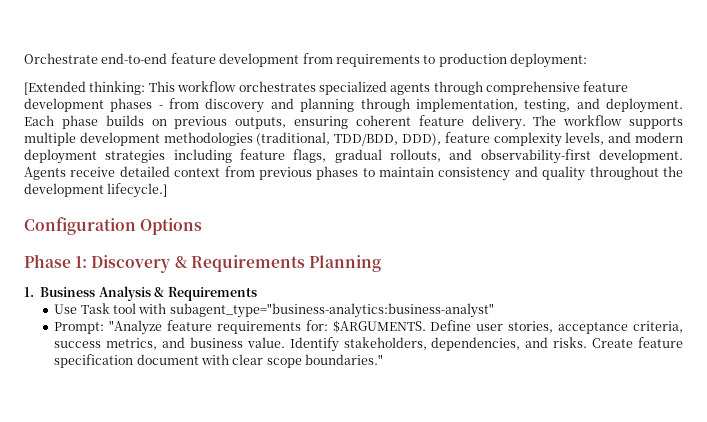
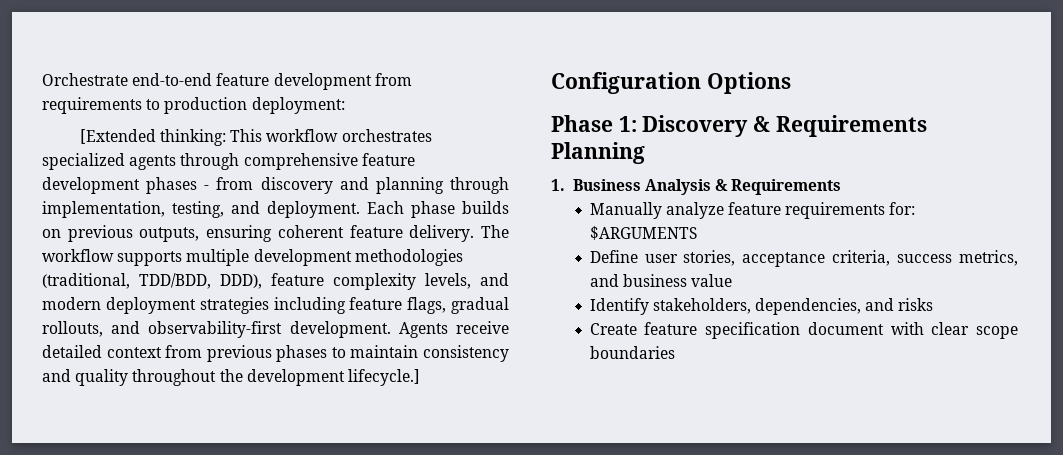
- Use Task tool with subagent_type="business-analytics:business-analyst"
- Prompt: "Analyze feature requirements for: $ARGUMENTS. Define user stories, acceptance criteria, success metrics, and business value. Identify stakeholders, dependencies, and risks. Create feature specification document with clear scope boundaries."
+ Manually analyze feature requirements for: $ARGUMENTS
+ Define user stories, acceptance criteria, success metrics, and business value
+ Identify stakeholders, dependencies, and risks
+ Create feature specification document with clear scope boundaries

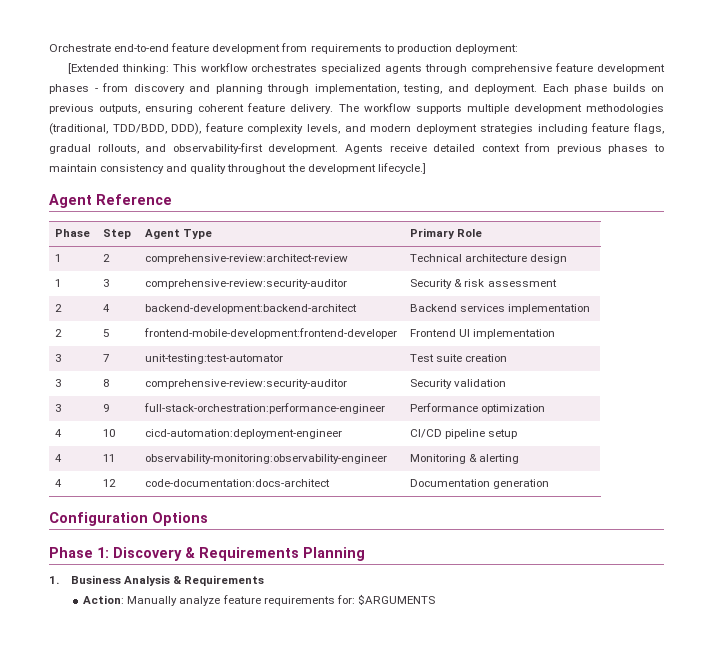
+ Agent Reference
+ Phase | Step | Agent Type | Primary Role
+ 1 | 2 | comprehensive-review:architect-review | Technical architecture design
+ 1 | 3 | comprehensive-review:security-auditor | Security & risk assessment
+ 2 | 4 | backend-development:backend-architect | Backend services implementation
+ 2 | 5 | frontend-mobile-development:frontend-developer | Frontend UI implementation
+ 3 | 7 | unit-testing:test-automator | Test suite creation
+ 3 | 8 | comprehensive-review:security-auditor | Security validation
+ 3 | 9 | full-stack-orchestration:performance-engineer | Performance optimization
+ 4 | 10 | cicd-automation:deployment-engineer | CI/CD pipeline setup
+ 4 | 11 | observability-monitoring:observability-engineer | Monitoring & alerting
+ 4 | 12 | code-documentation:docs-architect | Documentation generation
- Manually analyze feature requirements for: $ARGUMENTS
+ Action: Manually analyze feature requirements for: $ARGUMENTS
- Define user stories, acceptance criteria, success metrics, and business value
- Identify stakeholders, dependencies, and risks
- Create feature specification document with clear scope boundaries

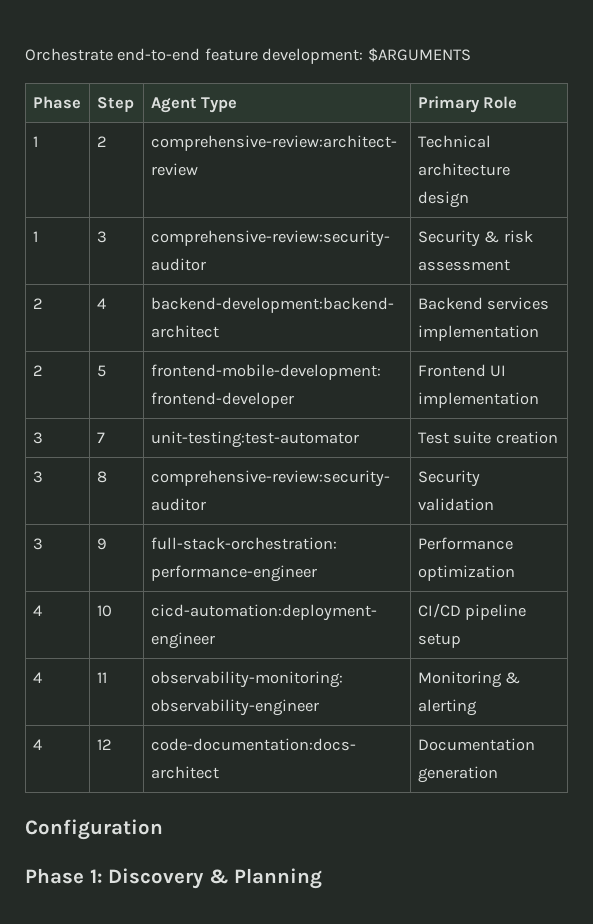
- Orchestrate end-to-end feature development from requirements to production deployment:
- [Extended thinking: This workflow orchestrates specialized agents through comprehensive feature development phases - from discovery and planning through implementation, testing, and deployment. Each phase builds on previous outputs, ensuring coherent feature delivery. The workflow supports multiple development methodologies (traditional, TDD/BDD, DDD), feature complexity levels, and modern deployment strategies including feature flags, gradual rollouts, and observability-first development. Agents receive detailed context from previous phases to maintain consistency and quality throughout the development lifecycle.]
- Agent Reference
+ Orchestrate end-to-end feature development: $ARGUMENTS
- Configuration Options
+ Configuration
- Phase 1: Discovery & Requirements Planning
+ Phase 1: Discovery & Planning
- 1. Business Analysis & Requirements
- Action: Manually analyze feature requirements for: $ARGUMENTS

